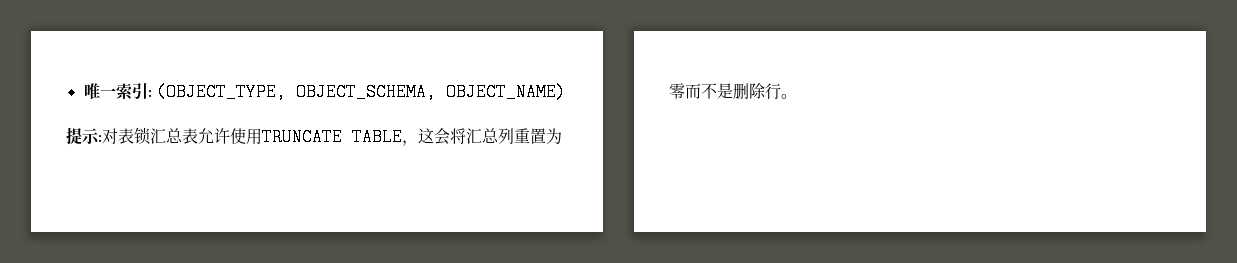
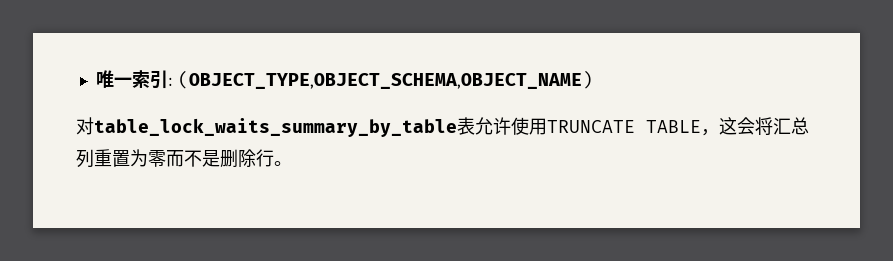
- 唯一索引: (OBJECT_TYPE, OBJECT_SCHEMA, OBJECT_NAME)
- 提示:对表锁汇总表允许使用TRUNCATE TABLE，这会将汇总列重置为零而不是删除行。
+ 唯一索引: (OBJECT_TYPE,OBJECT_SCHEMA,OBJECT_NAME)
+ 对table_lock_waits_summary_by_table表允许使用TRUNCATE TABLE，这会将汇总列重置为零而不是删除行。

